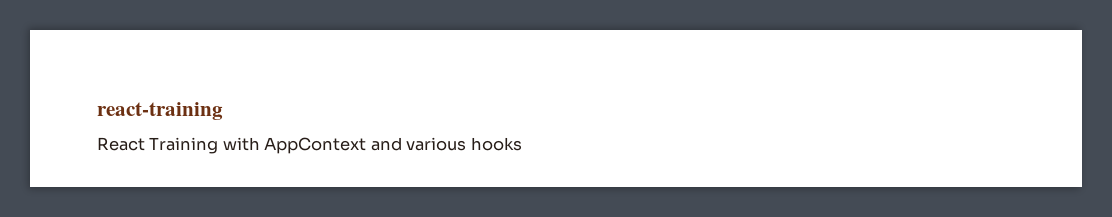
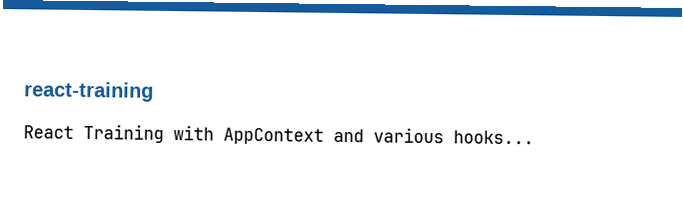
- React Training with AppContext and various hooks
+ React Training with AppContext and various hooks...

